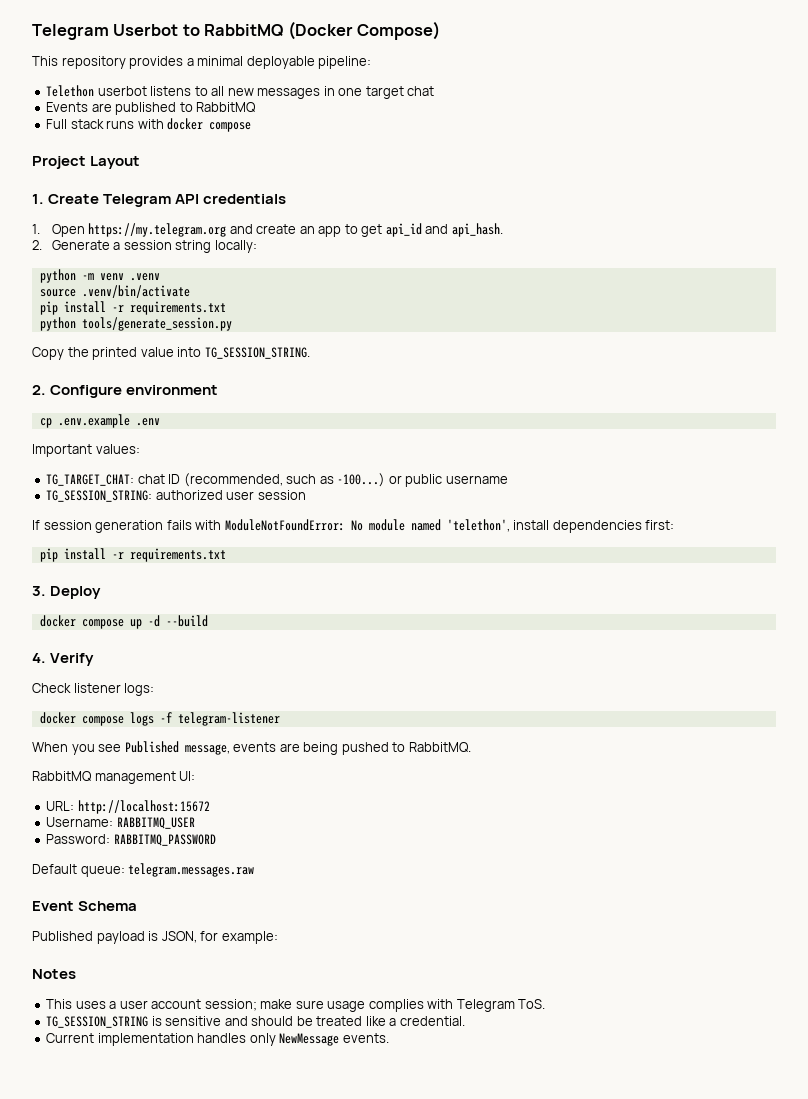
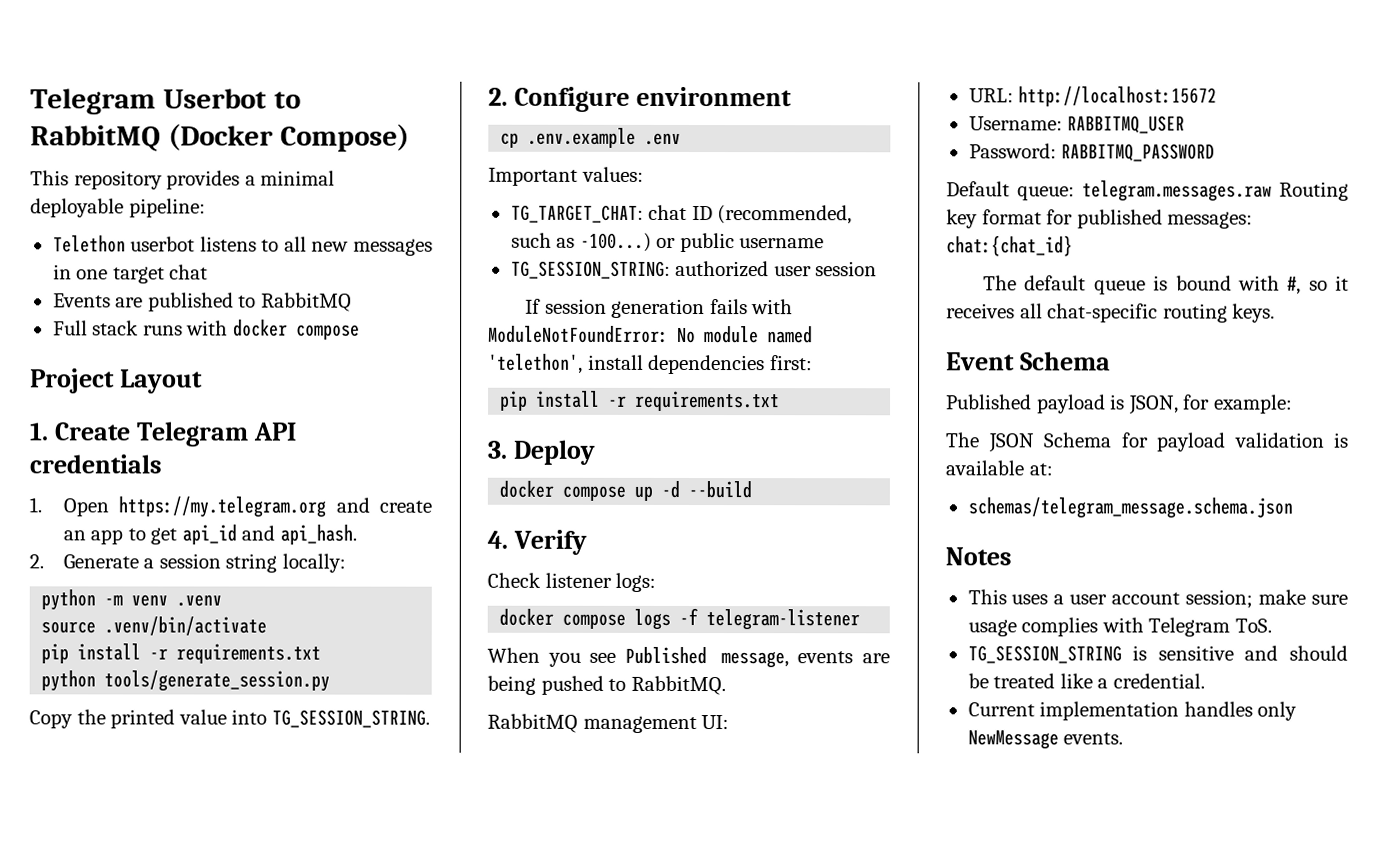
- Default queue: telegram.messages.raw
+ Default queue: telegram.messages.raw Routing key format for published messages: chat:{chat_id}
+ The default queue is bound with #, so it receives all chat-specific routing keys.
+ The JSON Schema for payload validation is available at:
+ schemas/telegram_message.schema.json

